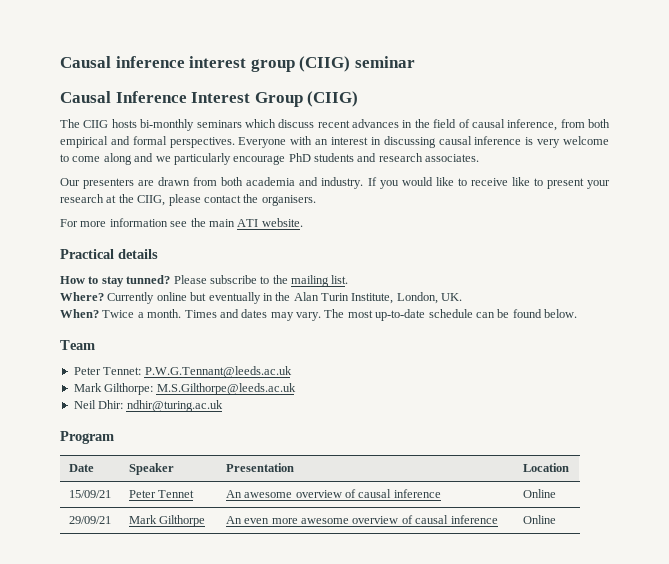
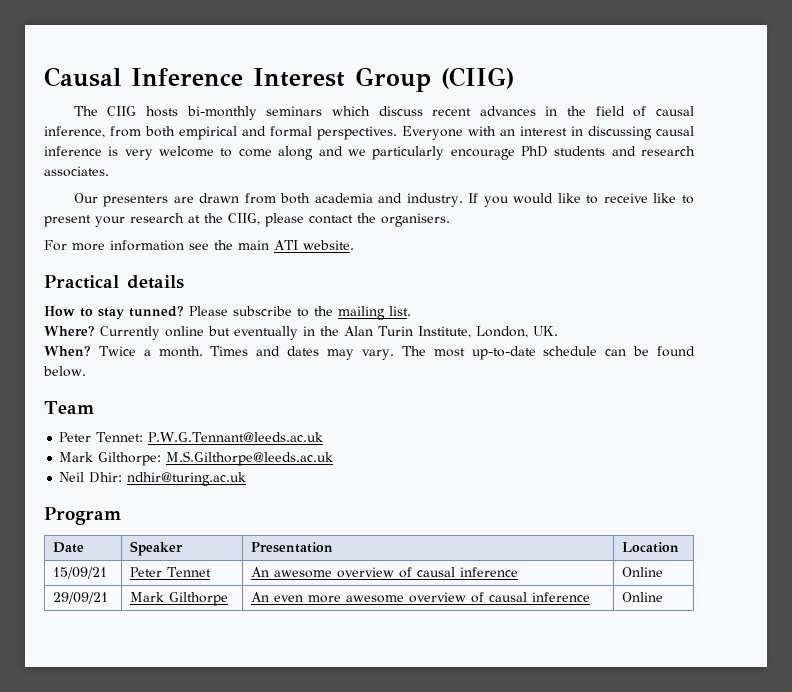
- Causal inference interest group (CIIG) seminar

